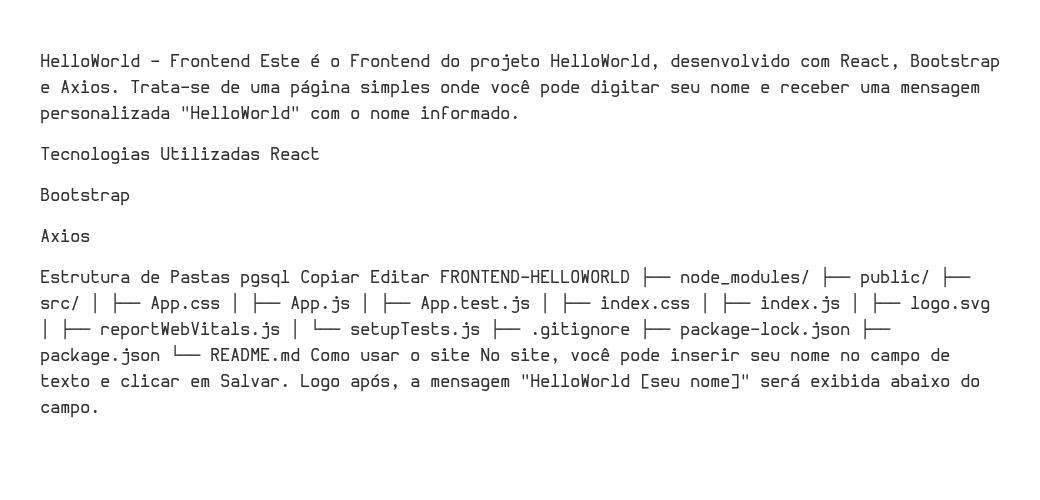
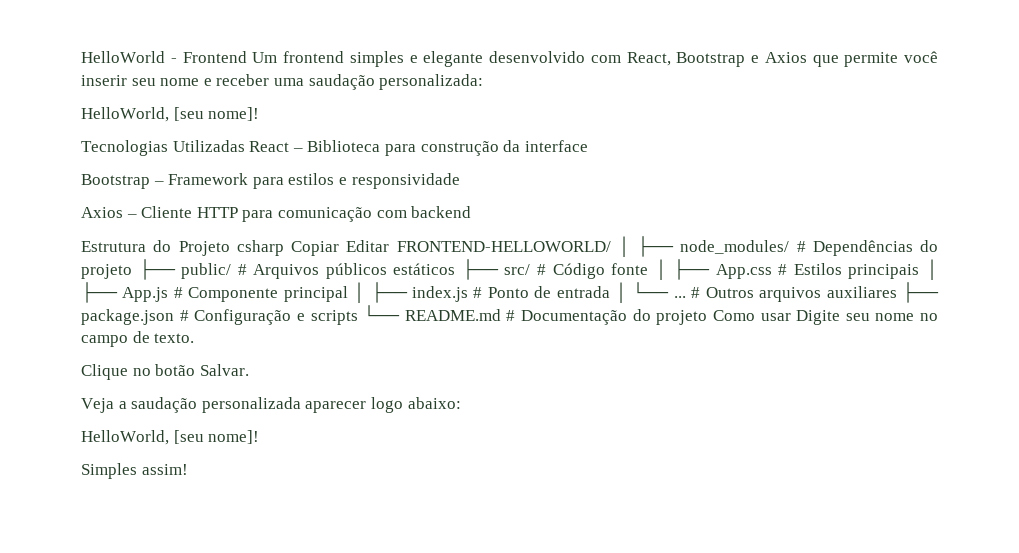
- HelloWorld - Frontend Este é o Frontend do projeto HelloWorld, desenvolvido com React, Bootstrap e Axios. Trata-se de uma página simples onde você pode digitar seu nome e receber uma mensagem personalizada "HelloWorld" com o nome informado.
- Tecnologias Utilizadas React
- Bootstrap
- Axios
- Estrutura de Pastas pgsql Copiar Editar FRONTEND-HELLOWORLD ├── node_modules/ ├── public/ ├── src/ │ ├── App.css │ ├── App.js │ ├── App.test.js │ ├── index.css │ ├── index.js │ ├── logo.svg │ ├── reportWebVitals.js │ └── setupTests.js ├── .gitignore ├── package-lock.json ├── package.json └── README.md Como usar o site No site, você pode inserir seu nome no campo de texto e clicar em Salvar. Logo após, a mensagem "HelloWorld [seu nome]" será exibida abaixo do campo.
+ HelloWorld - Frontend Um frontend simples e elegante desenvolvido com React, Bootstrap e Axios que permite você inserir seu nome e receber uma saudação personalizada:
+ HelloWorld, [seu nome]!
+ Tecnologias Utilizadas React – Biblioteca para construção da interface
+ Bootstrap – Framework para estilos e responsividade
+ Axios – Cliente HTTP para comunicação com backend
+ Estrutura do Projeto csharp Copiar Editar FRONTEND-HELLOWORLD/ │ ├── node_modules/ # Dependências do projeto ├── public/ # Arquivos públicos estáticos ├── src/ # Código fonte │ ├── App.css # Estilos principais │ ├── App.js # Componente principal │ ├── index.js # Ponto de entrada │ └── ... # Outros arquivos auxiliares ├── package.json # Configuração e scripts └── README.md # Documentação do projeto Como usar Digite seu nome no campo de texto.
+ Clique no botão Salvar.
+ Veja a saudação personalizada aparecer logo abaixo:
+ HelloWorld, [seu nome]!
+ Simples assim!

